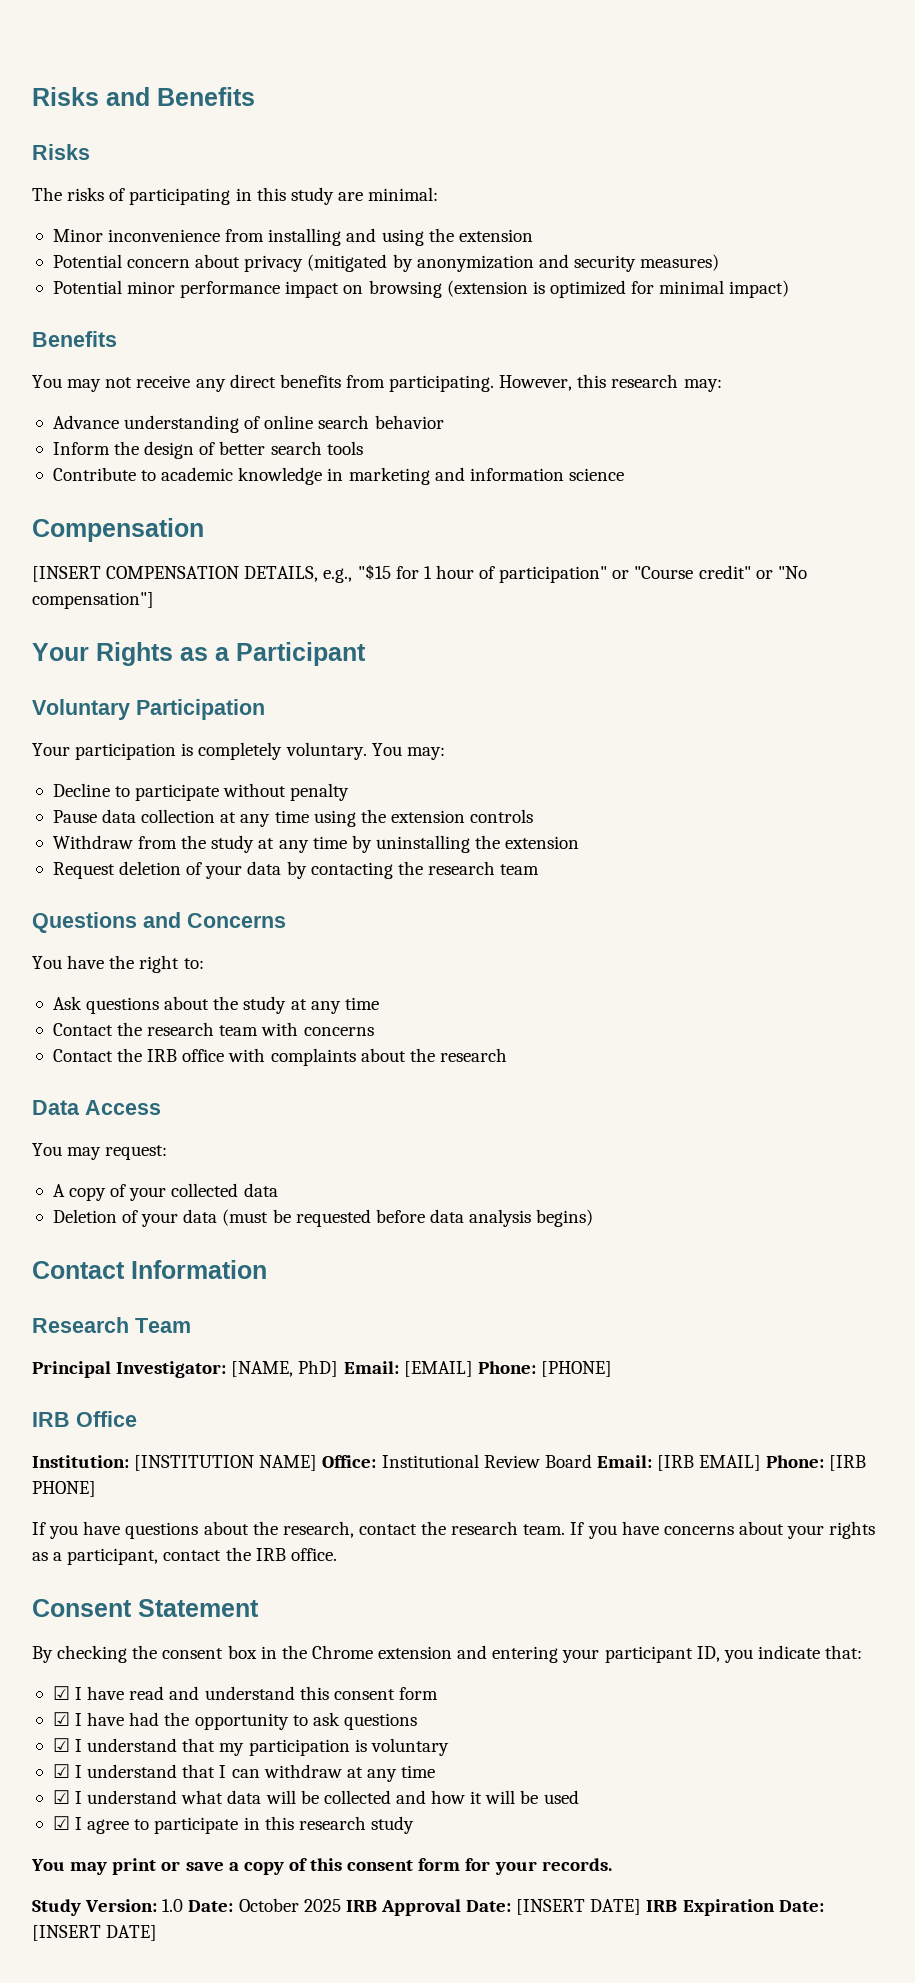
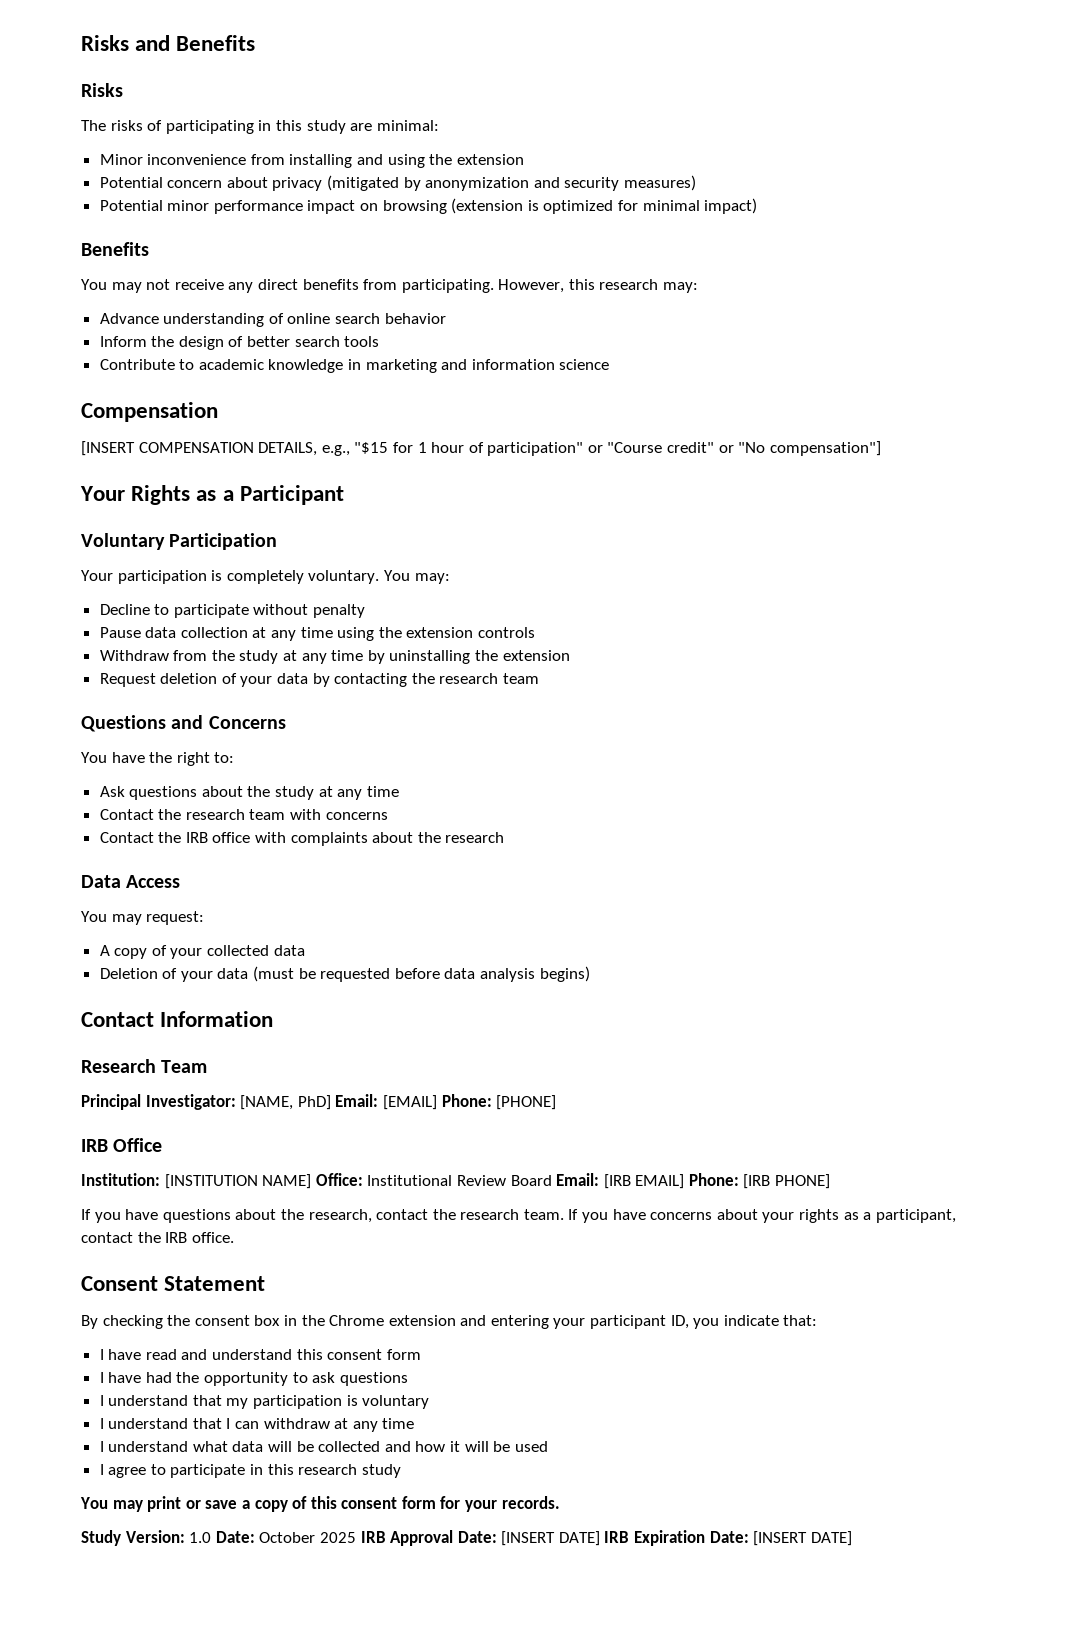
- ☑ I have read and understand this consent form
+ I have read and understand this consent form
- ☑ I have had the opportunity to ask questions
+ I have had the opportunity to ask questions
- ☑ I understand that my participation is voluntary
+ I understand that my participation is voluntary
- ☑ I understand that I can withdraw at any time
+ I understand that I can withdraw at any time
- ☑ I understand what data will be collected and how it will be used
+ I understand what data will be collected and how it will be used
- ☑ I agree to participate in this research study
+ I agree to participate in this research study

